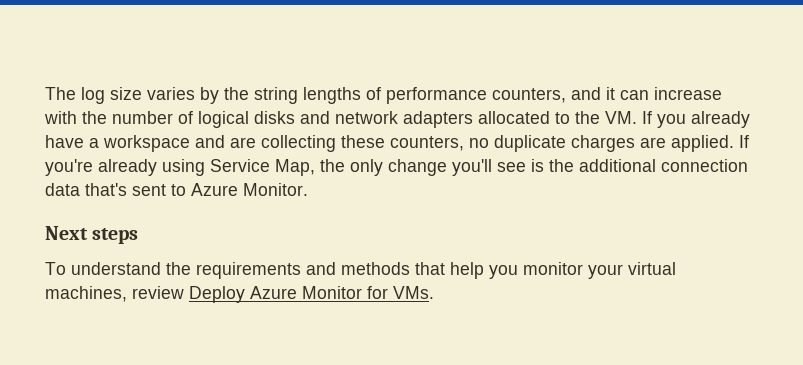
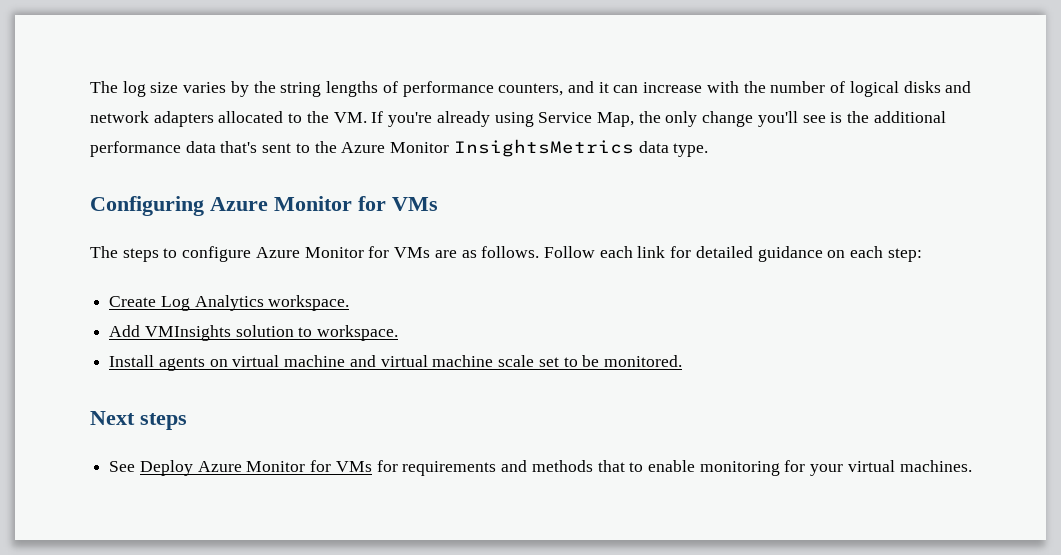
- The log size varies by the string lengths of performance counters, and it can increase with the number of logical disks and network adapters allocated to the VM. If you already have a workspace and are collecting these counters, no duplicate charges are applied. If you're already using Service Map, the only change you'll see is the additional connection data that's sent to Azure Monitor.
+ The log size varies by the string lengths of performance counters, and it can increase with the number of logical disks and network adapters allocated to the VM. If you're already using Service Map, the only change you'll see is the additional performance data that's sent to the Azure Monitor InsightsMetrics data type.
+ Configuring Azure Monitor for VMs
+ The steps to configure Azure Monitor for VMs are as follows. Follow each link for detailed guidance on each step:
+ Create Log Analytics workspace.
+ Add VMInsights solution to workspace.
+ Install agents on virtual machine and virtual machine scale set to be monitored.
  Next steps
- To understand the requirements and methods that help you monitor your virtual machines, review Deploy Azure Monitor for VMs.
+ See Deploy Azure Monitor for VMs for requirements and methods that to enable monitoring for your virtual machines.

